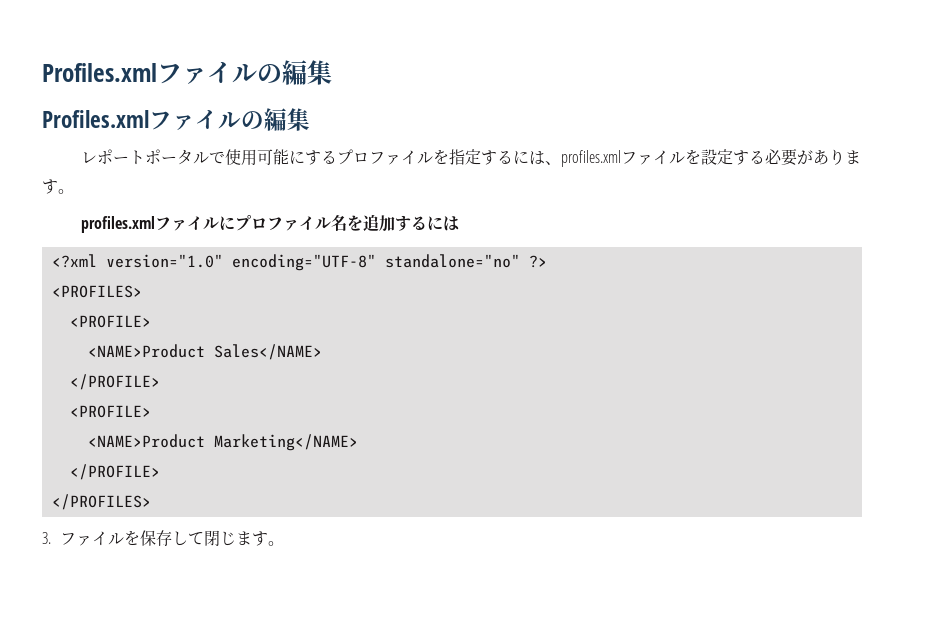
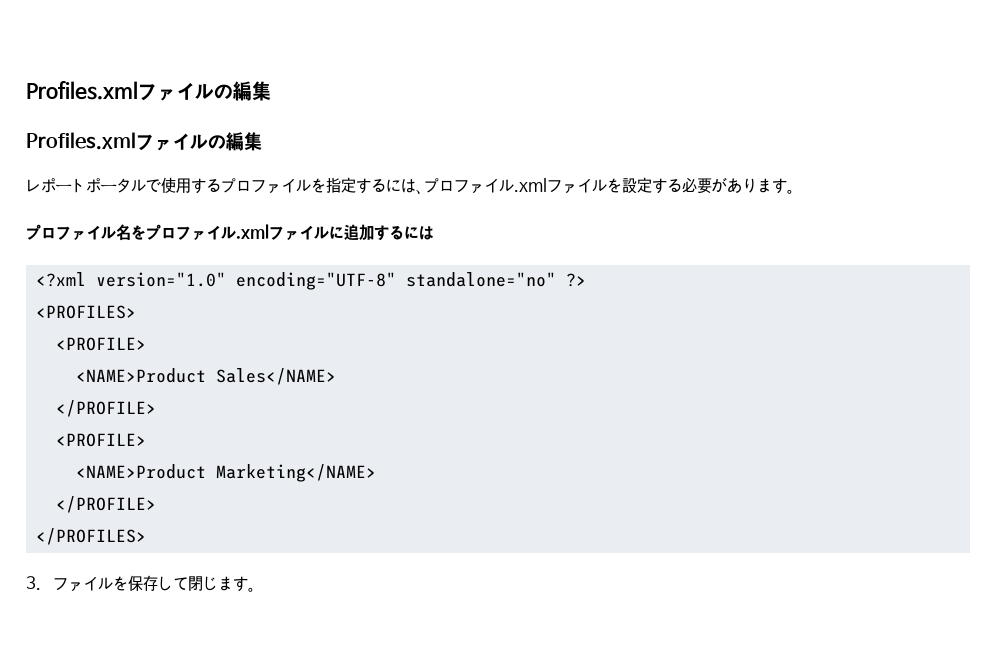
- レポートポータルで使用可能にするプロファイルを指定するには、profiles.xmlファイルを設定する必要があります。
+ レポートポータルで使用するプロファイルを指定するには、プロファイル.xmlファイルを設定する必要があります。
- profiles.xmlファイルにプロファイル名を追加するには
+ プロファイル名をプロファイル.xmlファイルに追加するには

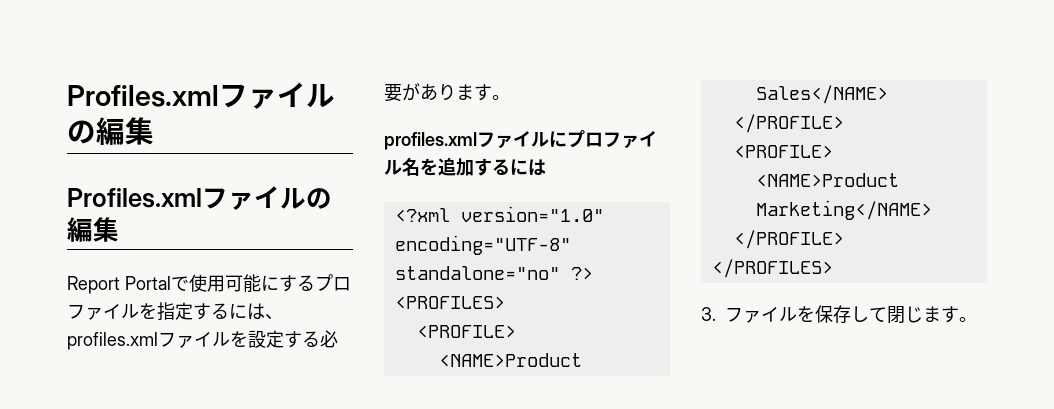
- レポートポータルで使用するプロファイルを指定するには、プロファイル.xmlファイルを設定する必要があります。
+ Report Portalで使用可能にするプロファイルを指定するには、profiles.xmlファイルを設定する必要があります。
- プロファイル名をプロファイル.xmlファイルに追加するには
+ profiles.xmlファイルにプロファイル名を追加するには

